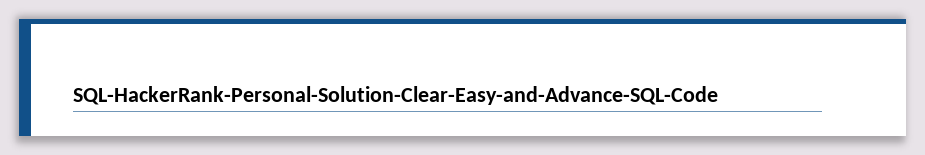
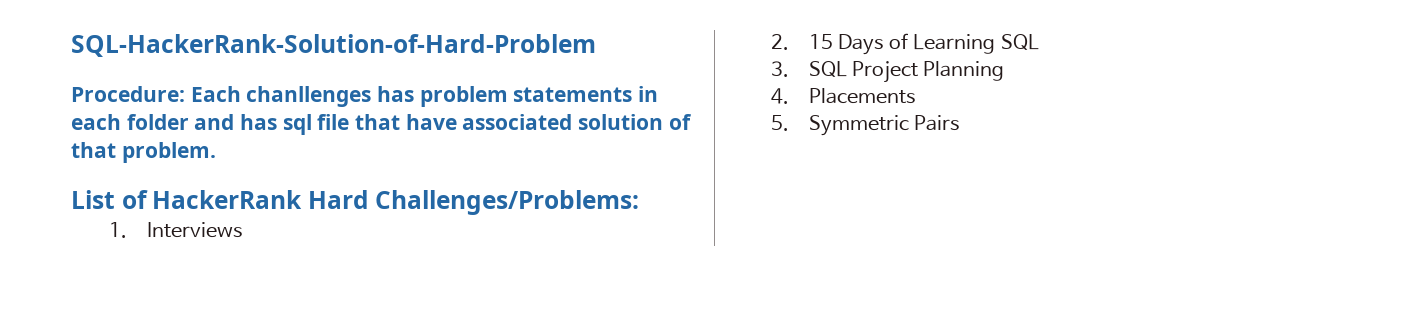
- SQL-HackerRank-Personal-Solution-Clear-Easy-and-Advance-SQL-Code
+ SQL-HackerRank-Solution-of-Hard-Problem
+ Procedure: Each chanllenges has problem statements in each folder and has sql file that have associated solution of that problem.
+ List of HackerRank Hard Challenges/Problems:
+ 1. Interviews
+ 2. 15 Days of Learning SQL
+ 3. SQL Project Planning
+ 4. Placements
+ 5. Symmetric Pairs

